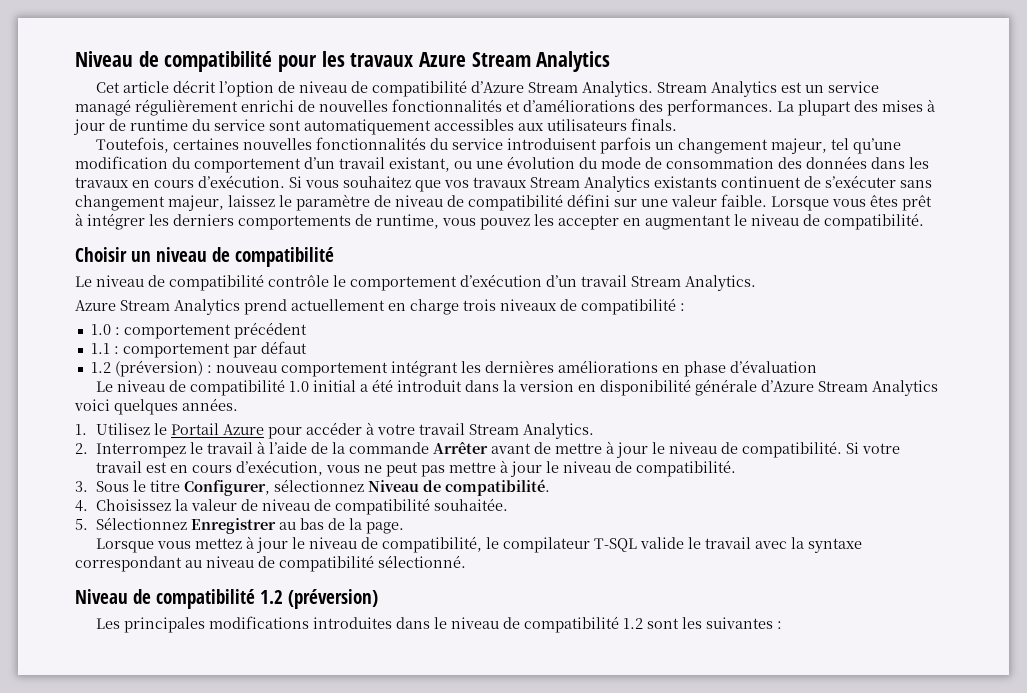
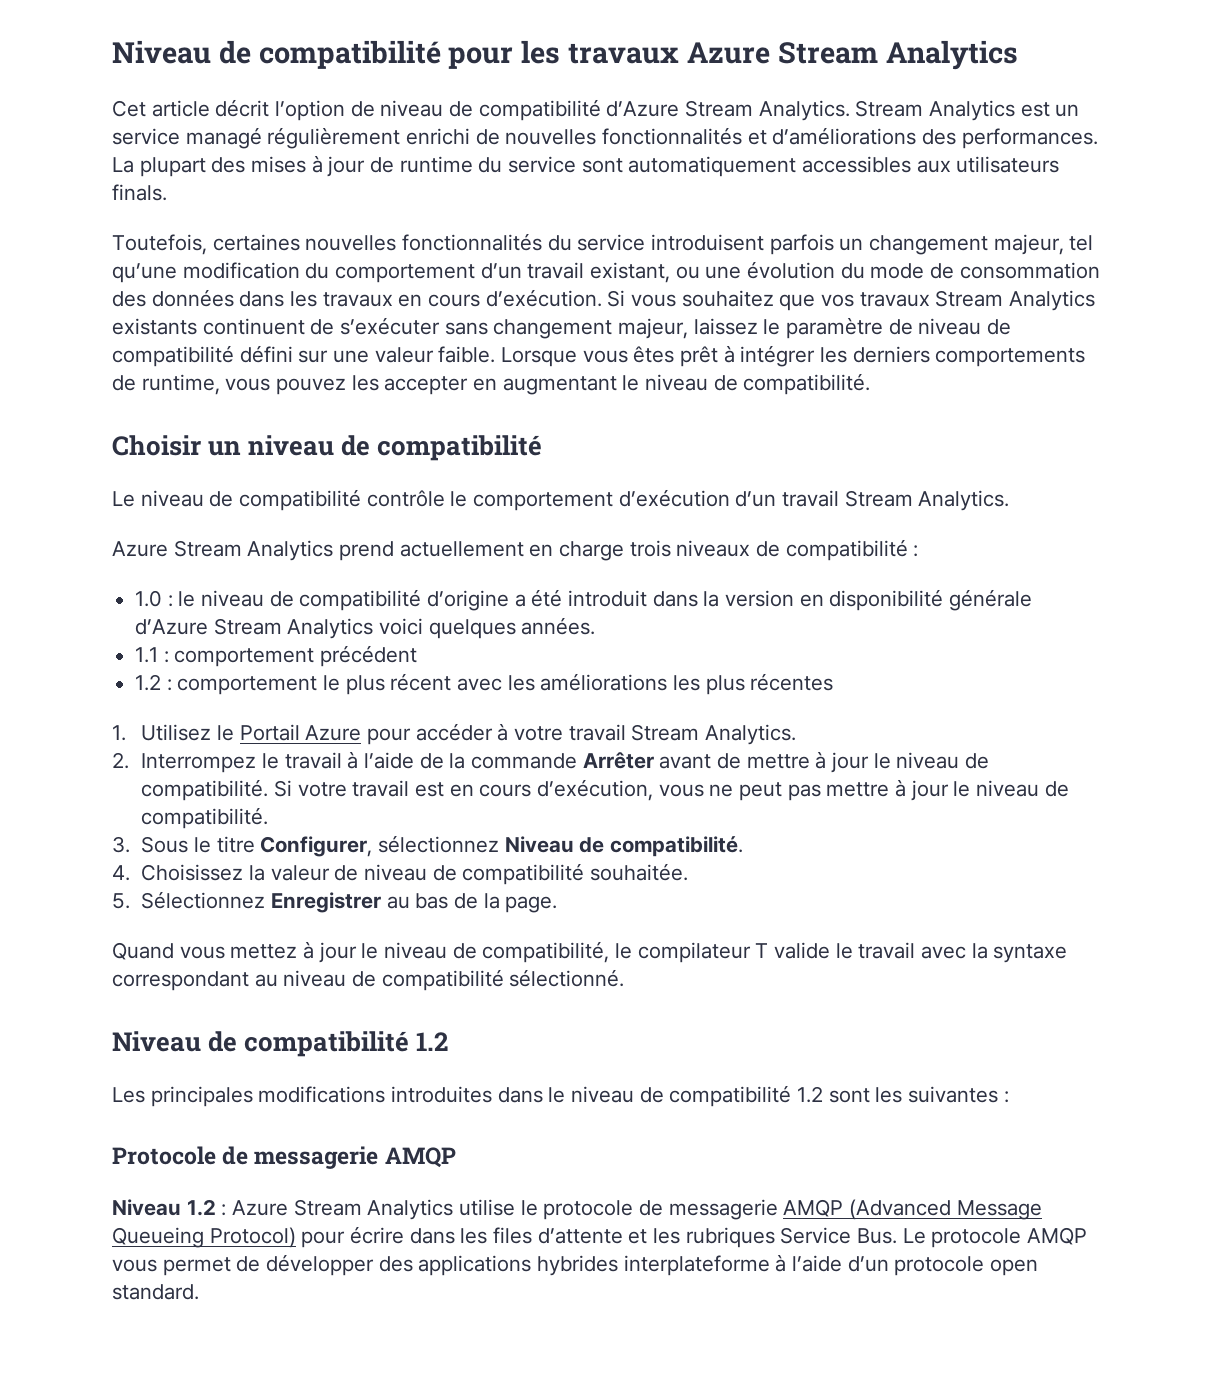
- 1.0 : comportement précédent
- 1.1 : comportement par défaut
- 1.2 (préversion) : nouveau comportement intégrant les dernières améliorations en phase d’évaluation
- Le niveau de compatibilité 1.0 initial a été introduit dans la version en disponibilité générale d’Azure Stream Analytics voici quelques années.
+ 1.0 : le niveau de compatibilité d’origine a été introduit dans la version en disponibilité générale d’Azure Stream Analytics voici quelques années.
+ 1.1 : comportement précédent
+ 1.2 : comportement le plus récent avec les améliorations les plus récentes
- Lorsque vous mettez à jour le niveau de compatibilité, le compilateur T-SQL valide le travail avec la syntaxe correspondant au niveau de compatibilité sélectionné.
+ Quand vous mettez à jour le niveau de compatibilité, le compilateur T valide le travail avec la syntaxe correspondant au niveau de compatibilité sélectionné.
- Niveau de compatibilité 1.2 (préversion)
+ Niveau de compatibilité 1.2
+ Protocole de messagerie AMQP
+ Niveau 1.2 : Azure Stream Analytics utilise le protocole de messagerie AMQP (Advanced Message Queueing Protocol) pour écrire dans les files d’attente et les rubriques Service Bus. Le protocole AMQP vous permet de développer des applications hybrides interplateforme à l’aide d’un protocole open standard.

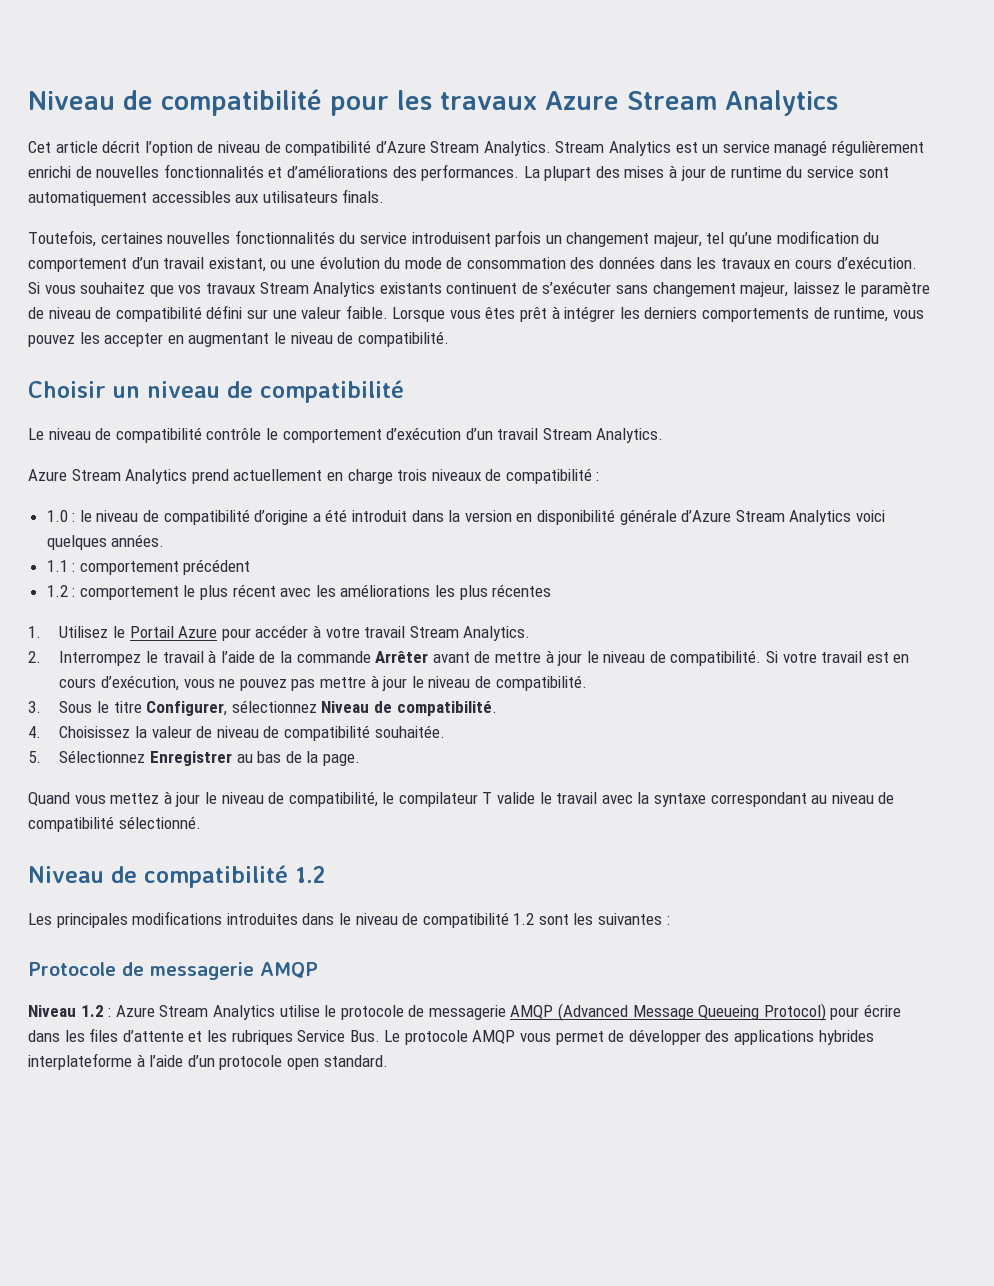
- Si votre travail est en cours d’exécution, vous ne peut pas mettre à jour le niveau de compatibilité.
+ Si votre travail est en cours d’exécution, vous ne pouvez pas mettre à jour le niveau de compatibilité.

